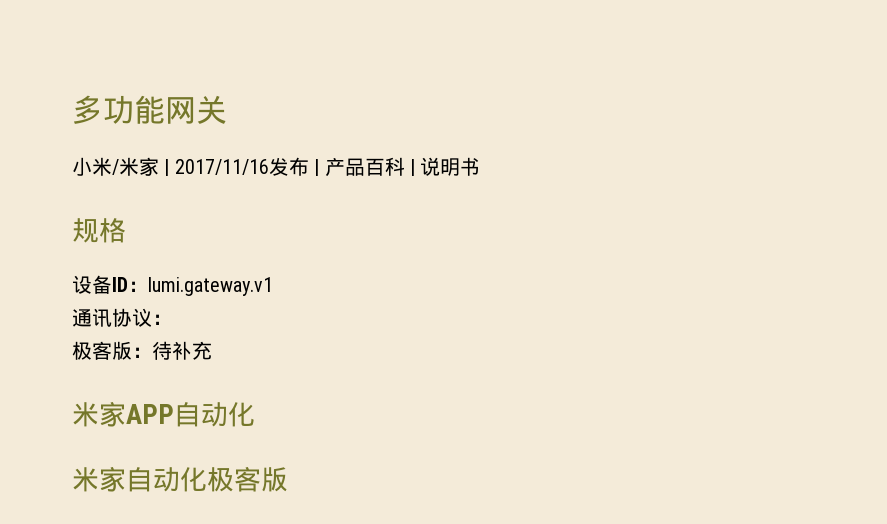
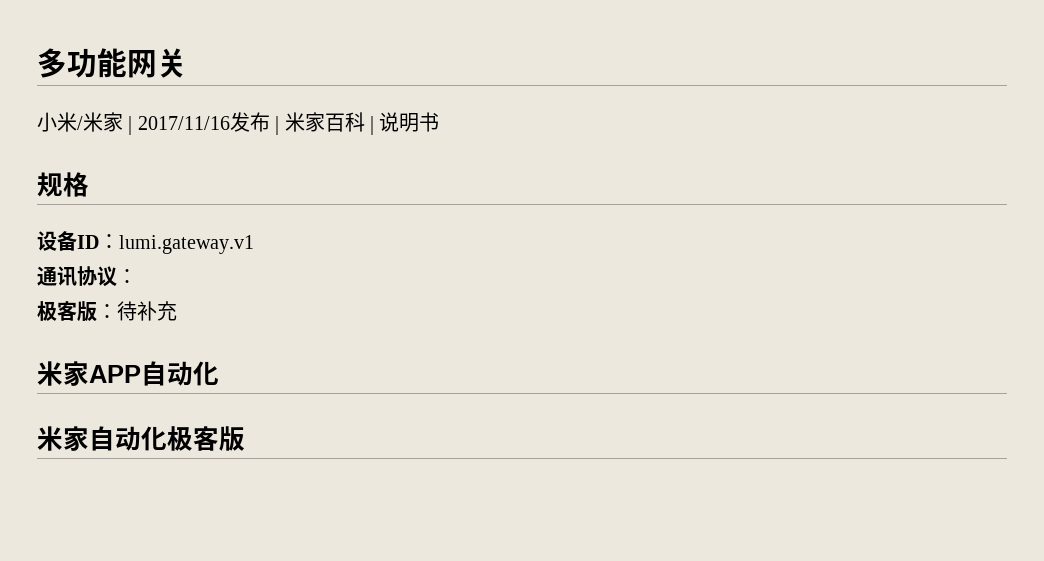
- 小米/米家 | 2017/11/16发布 | 产品百科 | 说明书
+ 小米/米家 | 2017/11/16发布 | 米家百科 | 说明书

